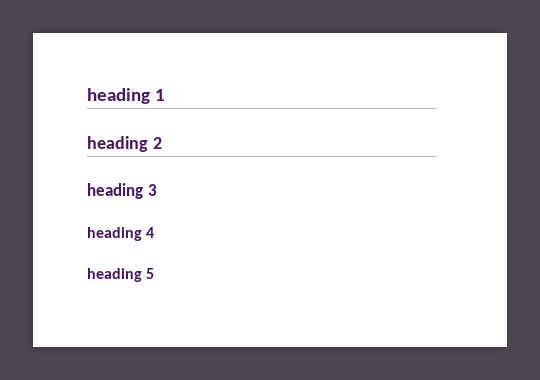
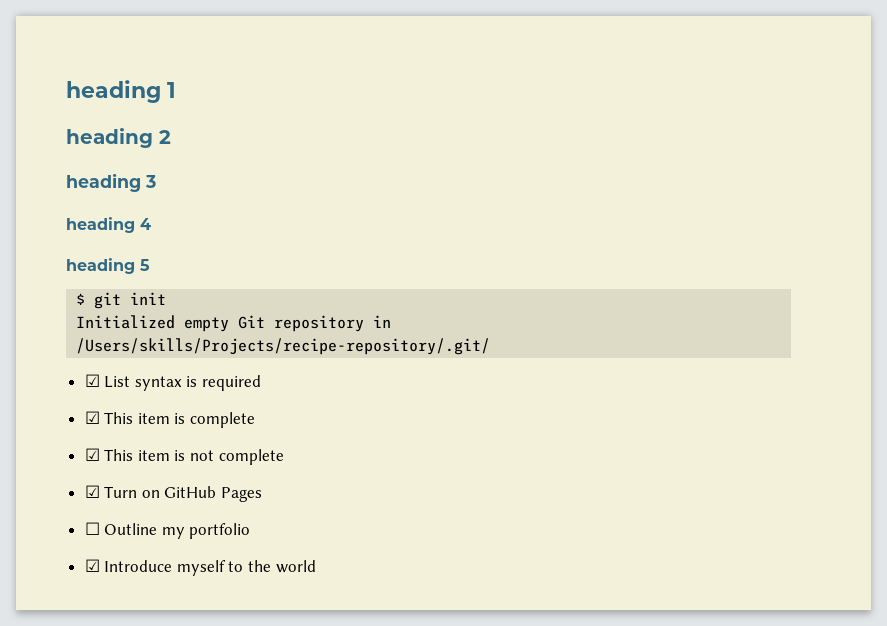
+ $ git init
+ Initialized empty Git repository in /Users/skills/Projects/recipe-repository/.git/
+ ☑ List syntax is required
+ ☑ This item is complete
+ ☑ This item is not complete
+ ☑ Turn on GitHub Pages
+ ☐ Outline my portfolio
+ ☑ Introduce myself to the world

